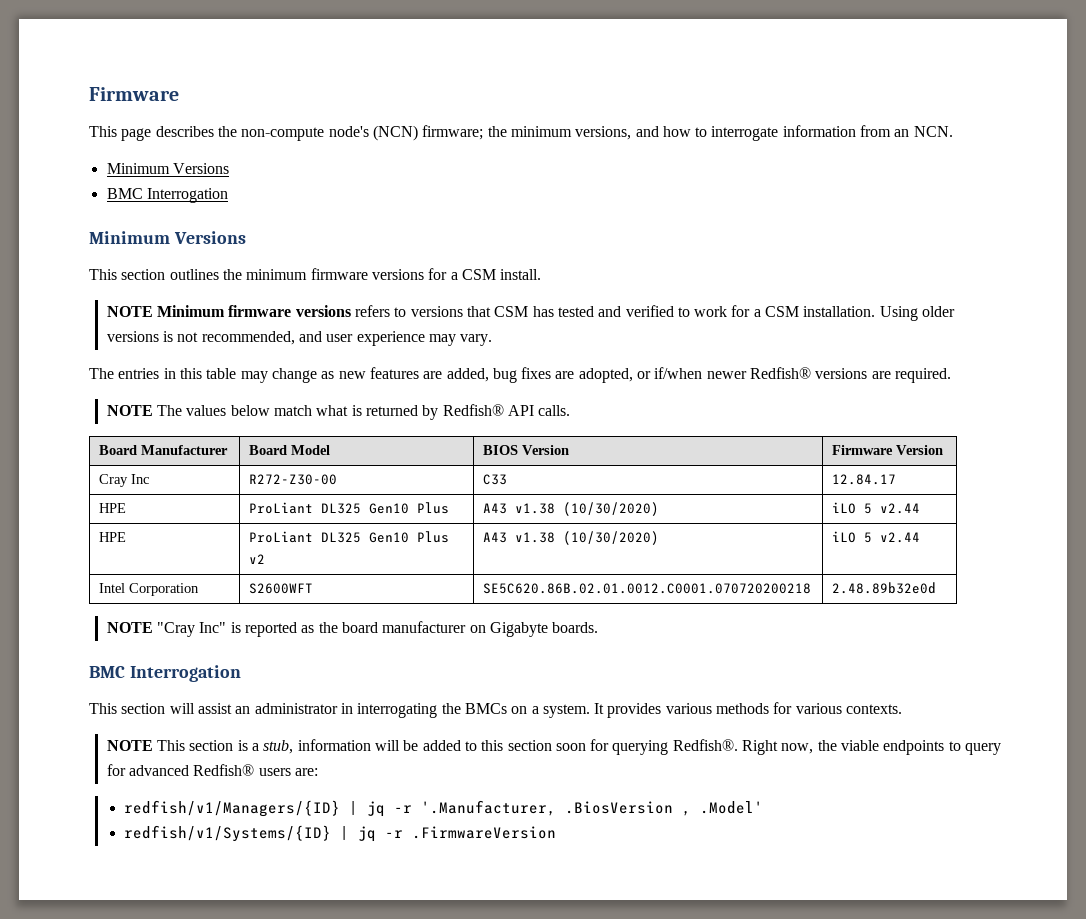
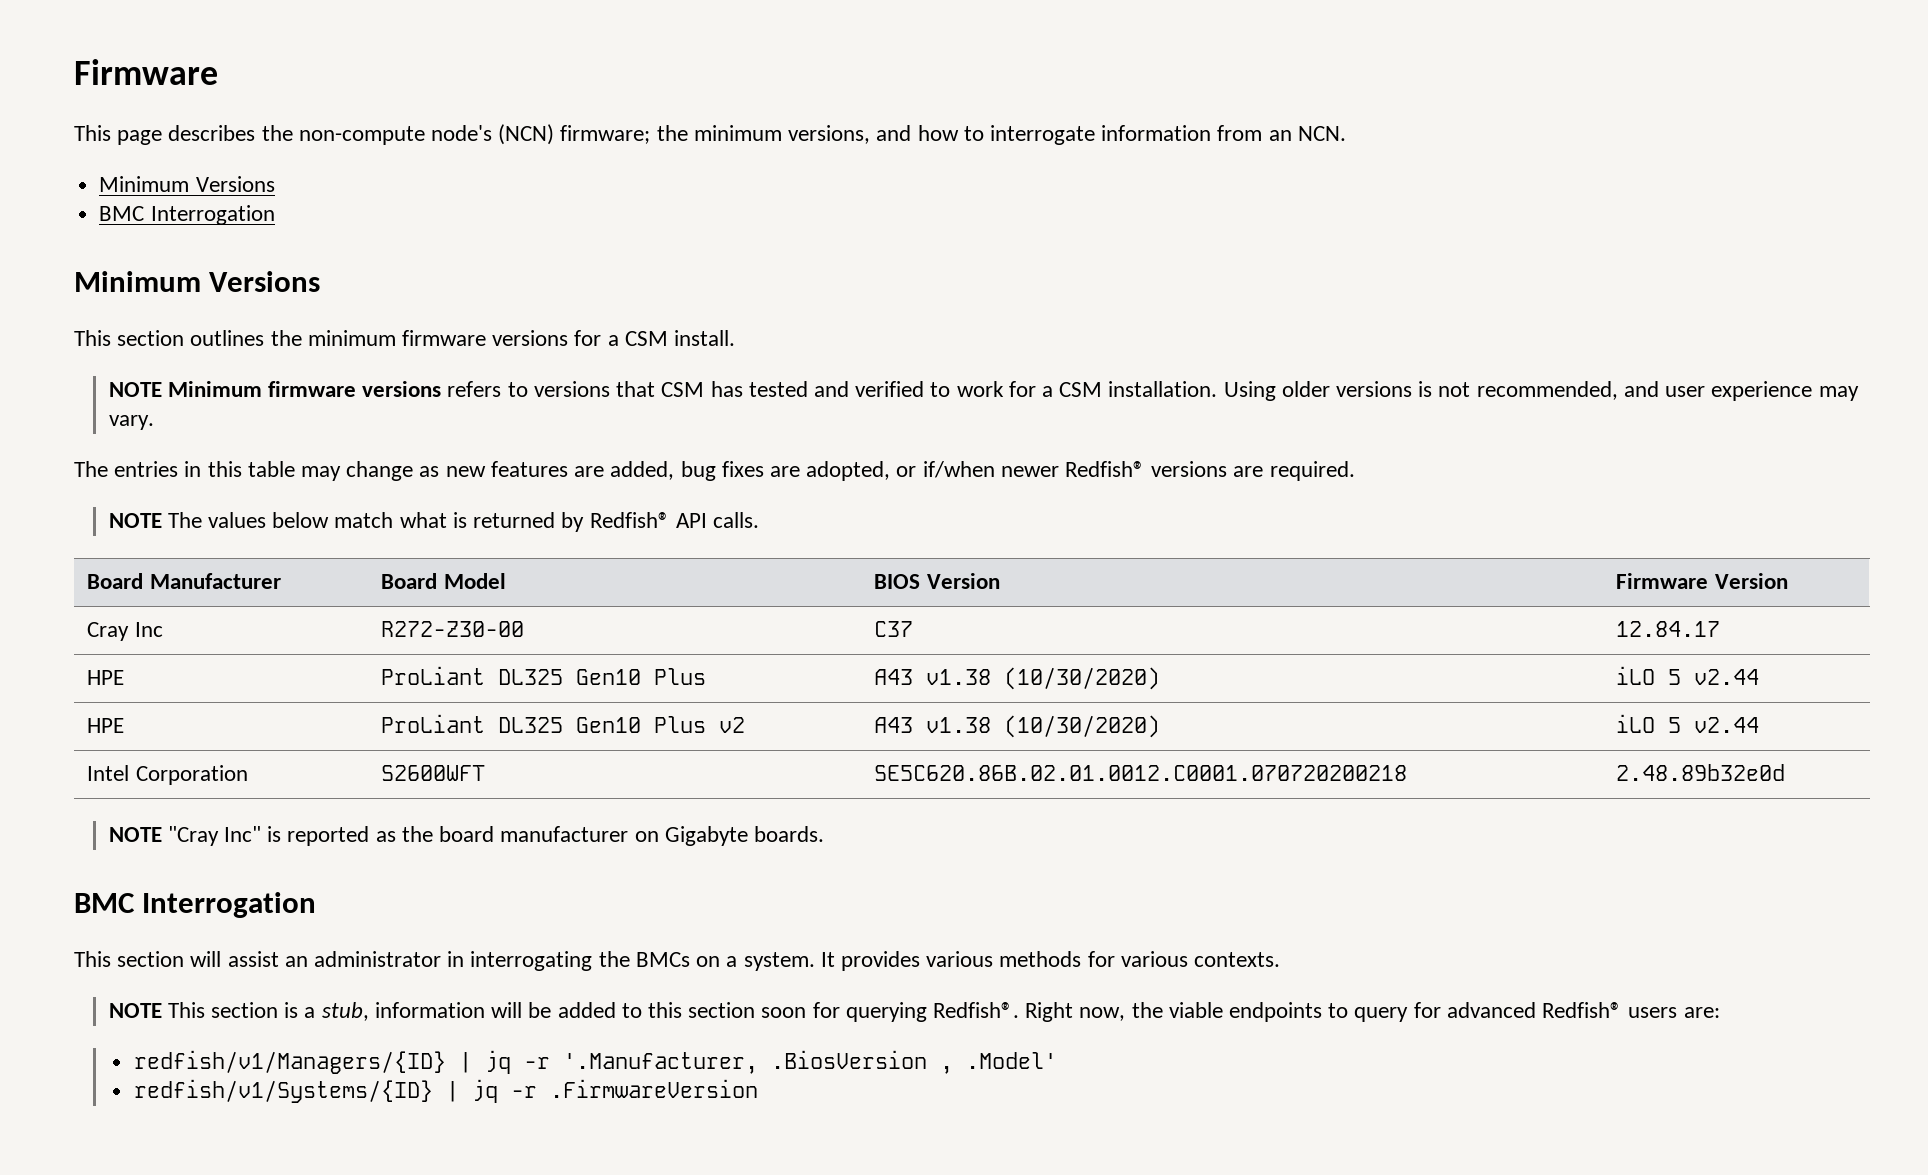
- Cray Inc | R272-Z30-00 | C33 | 12.84.17
+ Cray Inc | R272-Z30-00 | C37 | 12.84.17

